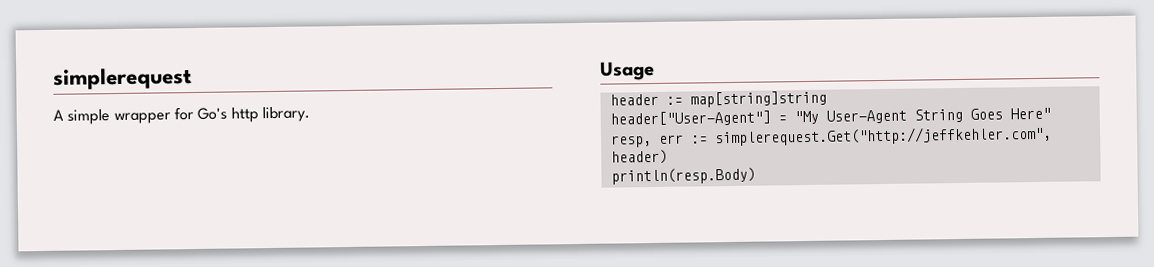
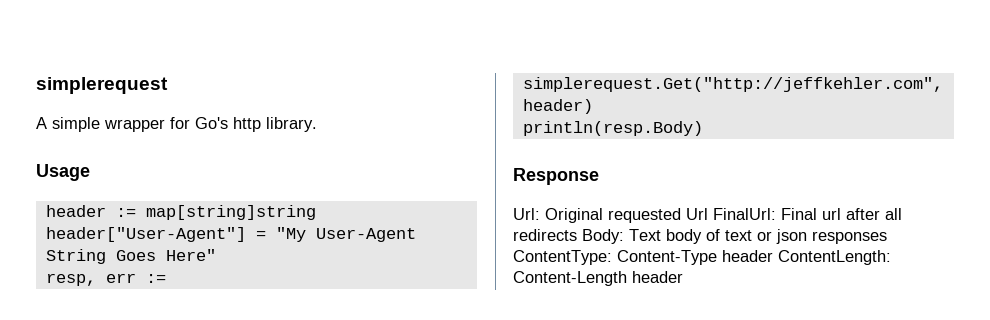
+ Response
+ Url: Original requested Url FinalUrl: Final url after all redirects Body: Text body of text or json responses ContentType: Content-Type header ContentLength: Content-Length header

